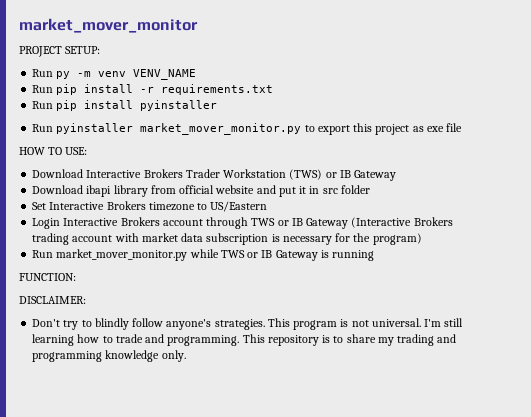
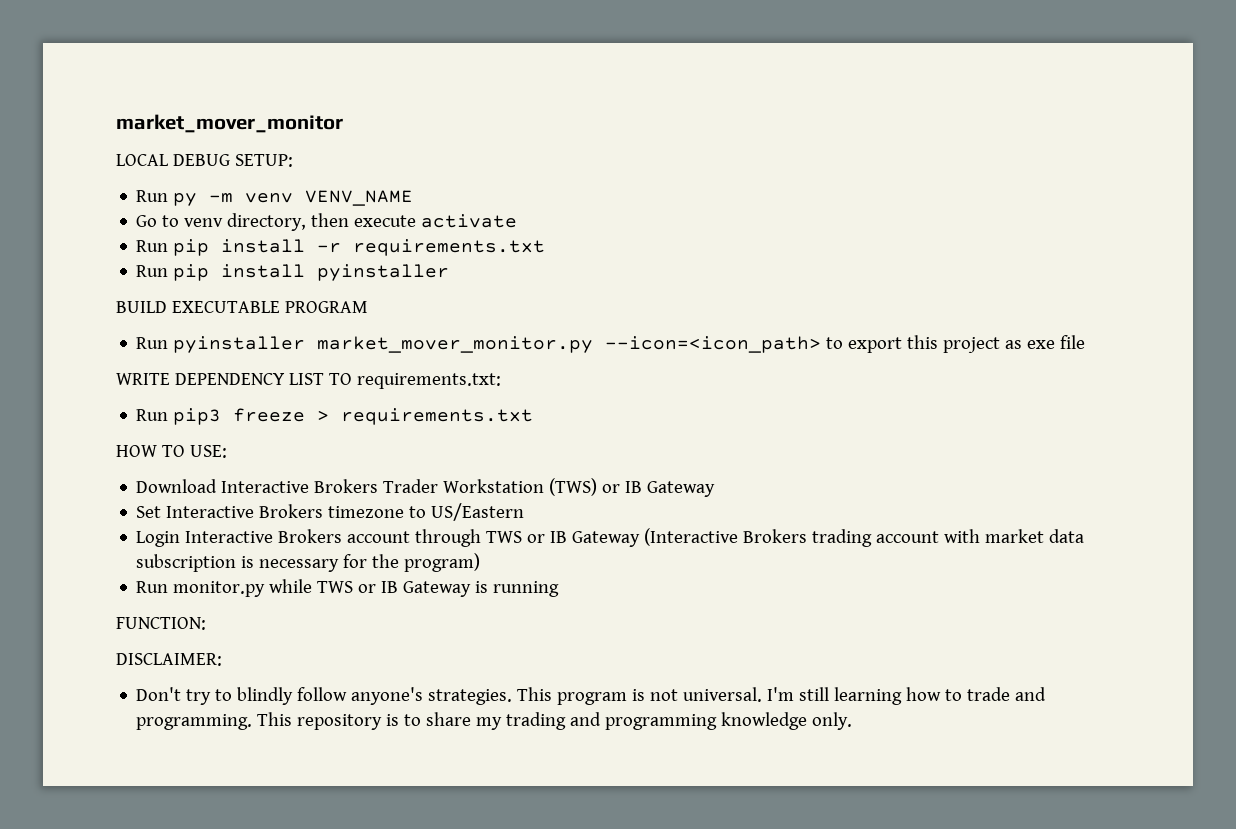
- PROJECT SETUP:
+ LOCAL DEBUG SETUP:
+ Go to venv directory, then execute activate
+ BUILD EXECUTABLE PROGRAM
- Run pyinstaller market_mover_monitor.py to export this project as exe file
+ Run pyinstaller market_mover_monitor.py --icon=<icon_path> to export this project as exe file
+ WRITE DEPENDENCY LIST TO requirements.txt:
+ Run pip3 freeze > requirements.txt
- Download ibapi library from official website and put it in src folder
- Run market_mover_monitor.py while TWS or IB Gateway is running
+ Run monitor.py while TWS or IB Gateway is running

